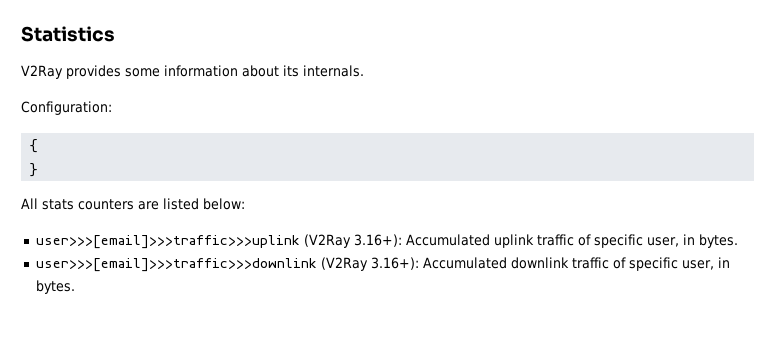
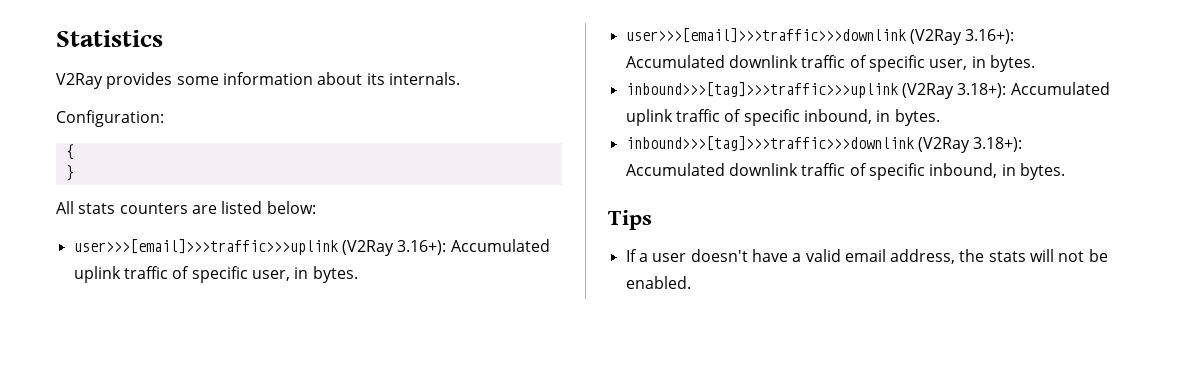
+ inbound>>>[tag]>>>traffic>>>uplink (V2Ray 3.18+): Accumulated uplink traffic of specific inbound, in bytes.
+ inbound>>>[tag]>>>traffic>>>downlink (V2Ray 3.18+): Accumulated downlink traffic of specific inbound, in bytes.
+ Tips
+ If a user doesn't have a valid email address, the stats will not be enabled.

